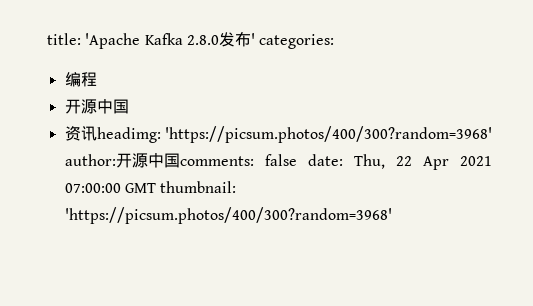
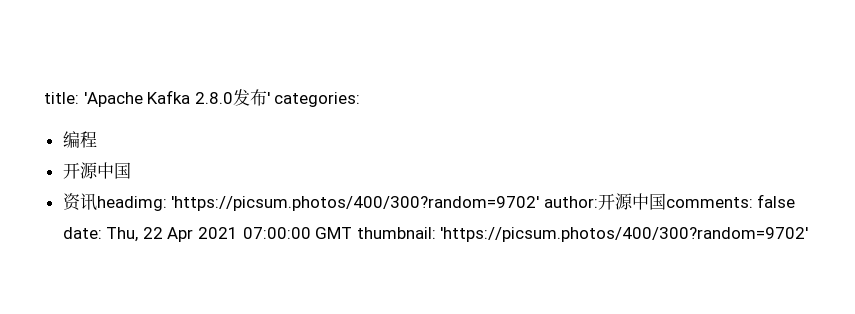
- 资讯headimg: 'https://picsum.photos/400/300?random=3968' author:开源中国comments: false date: Thu, 22 Apr 2021 07:00:00 GMT thumbnail: 'https://picsum.photos/400/300?random=3968'
+ 资讯headimg: 'https://picsum.photos/400/300?random=9702' author:开源中国comments: false date: Thu, 22 Apr 2021 07:00:00 GMT thumbnail: 'https://picsum.photos/400/300?random=9702'

